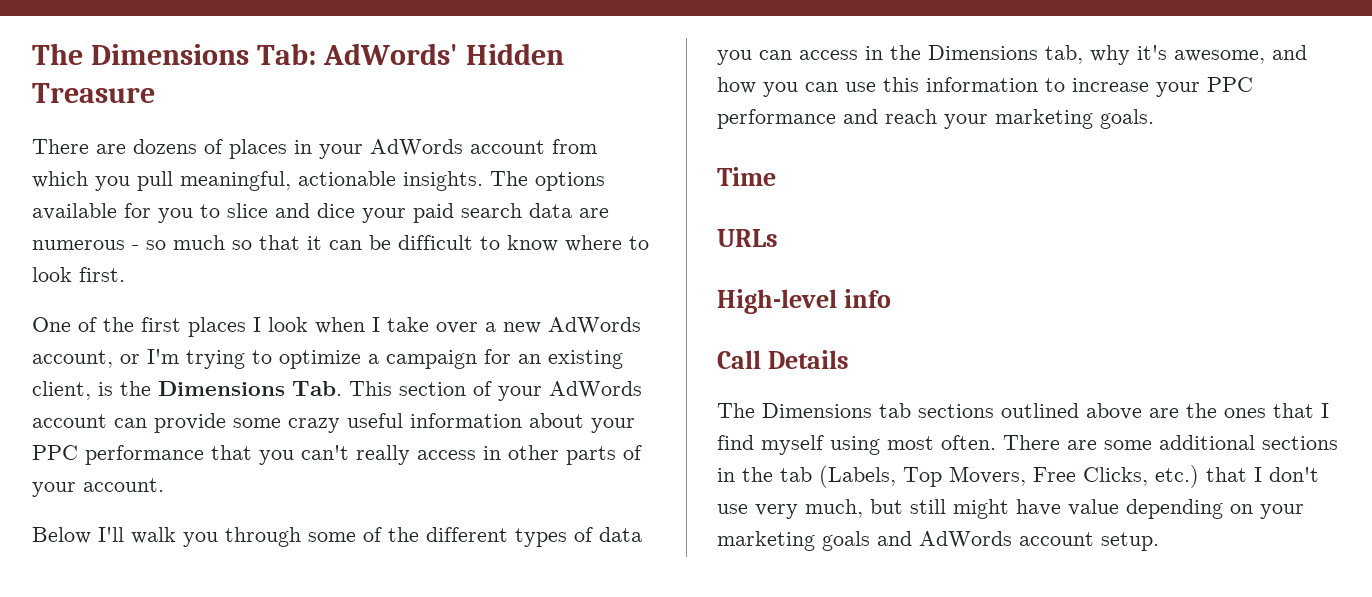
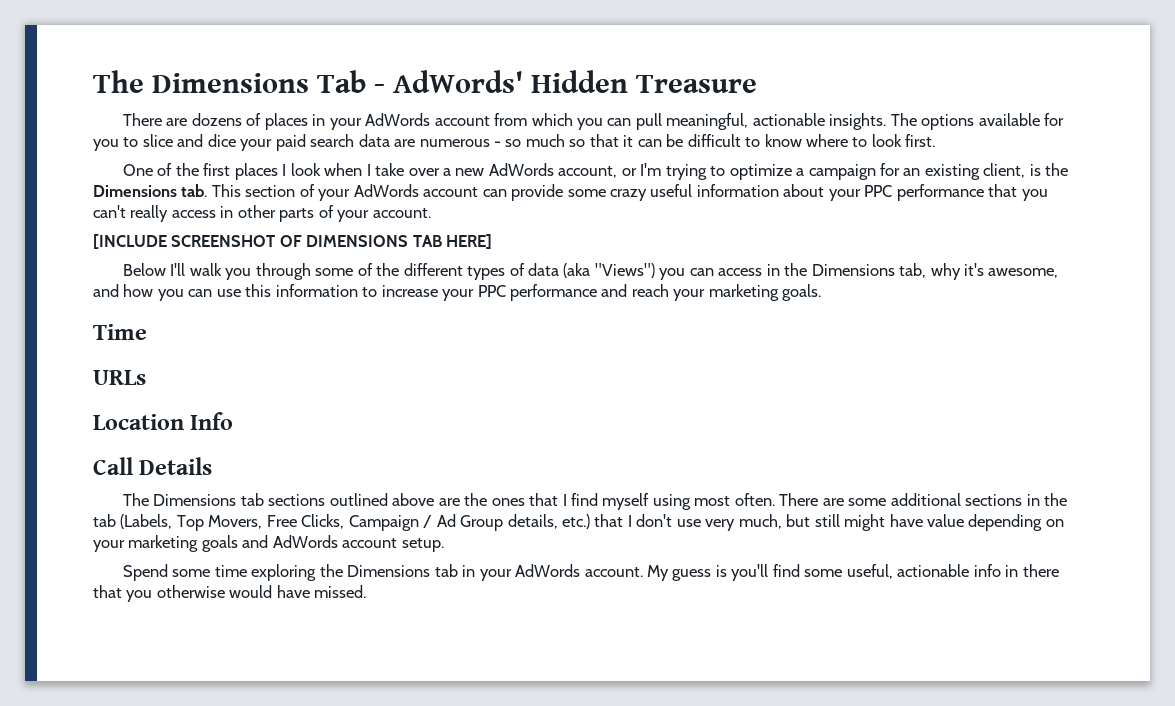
- The Dimensions Tab: AdWords' Hidden Treasure
+ The Dimensions Tab - AdWords' Hidden Treasure
- There are dozens of places in your AdWords account from which you pull meaningful, actionable insights.
+ There are dozens of places in your AdWords account from which you can pull meaningful, actionable insights.
- One of the first places I look when I take over a new AdWords account, or I'm trying to optimize a campaign for an existing client, is the Dimensions Tab. This section of your AdWords account can provide some crazy useful information about your PPC performance that you can't really access in other parts of your account.
+ One of the first places I look when I take over a new AdWords account, or I'm trying to optimize a campaign for an existing client, is the Dimensions tab. This section of your AdWords account can provide some crazy useful information about your PPC performance that you can't really access in other parts of your account.
+ [INCLUDE SCREENSHOT OF DIMENSIONS TAB HERE]
- Below I'll walk you through some of the different types of data you can access in the Dimensions tab, why it's awesome, and how you can use this information to increase your PPC performance and reach your marketing goals.
+ Below I'll walk you through some of the different types of data (aka "Views") you can access in the Dimensions tab, why it's awesome, and how you can use this information to increase your PPC performance and reach your marketing goals.
- High-level info
+ Location Info
- There are some additional sections in the tab (Labels, Top Movers, Free Clicks, etc.) that I don't use very much, but still might have value depending on your marketing goals and AdWords account setup.
+ There are some additional sections in the tab (Labels, Top Movers, Free Clicks, Campaign / Ad Group details, etc.) that I don't use very much, but still might have value depending on your marketing goals and AdWords account setup.
+ Spend some time exploring the Dimensions tab in your AdWords account. My guess is you'll find some useful, actionable info in there that you otherwise would have missed.

